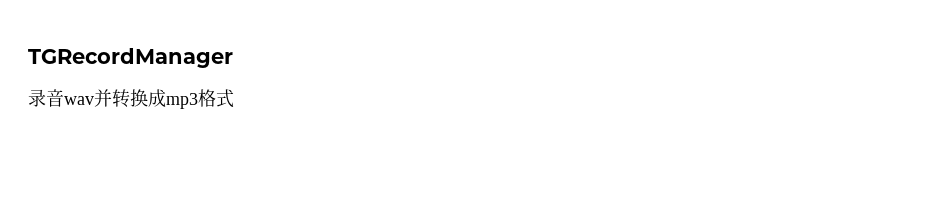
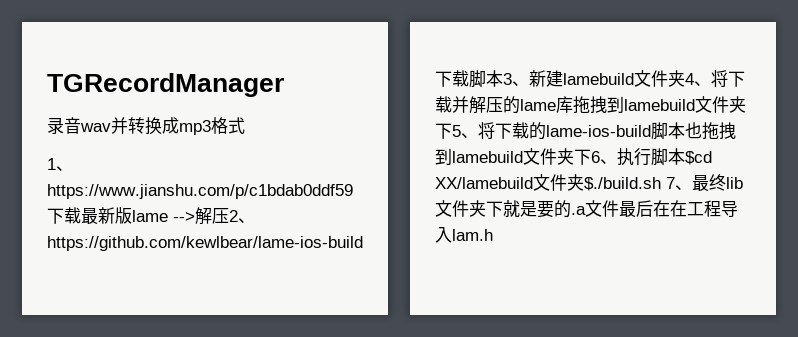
+ 1、https://www.jianshu.com/p/c1bdab0ddf59下载最新版lame -->解压2、https://github.com/kewlbear/lame-ios-build下载脚本3、新建lamebuild文件夹4、将下载并解压的lame库拖拽到lamebuild文件夹下5、将下载的lame-ios-build脚本也拖拽到lamebuild文件夹下6、执行脚本$cd XX/lamebuild文件夹$./build.sh 7、最终lib文件夹下就是要的.a文件最后在在工程导入lam.h

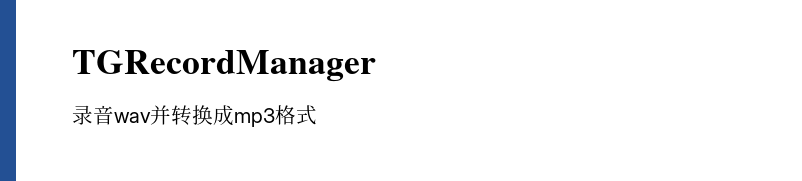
- 1、https://www.jianshu.com/p/c1bdab0ddf59下载最新版lame -->解压2、https://github.com/kewlbear/lame-ios-build下载脚本3、新建lamebuild文件夹4、将下载并解压的lame库拖拽到lamebuild文件夹下5、将下载的lame-ios-build脚本也拖拽到lamebuild文件夹下6、执行脚本$cd XX/lamebuild文件夹$./build.sh 7、最终lib文件夹下就是要的.a文件最后在在工程导入lam.h

